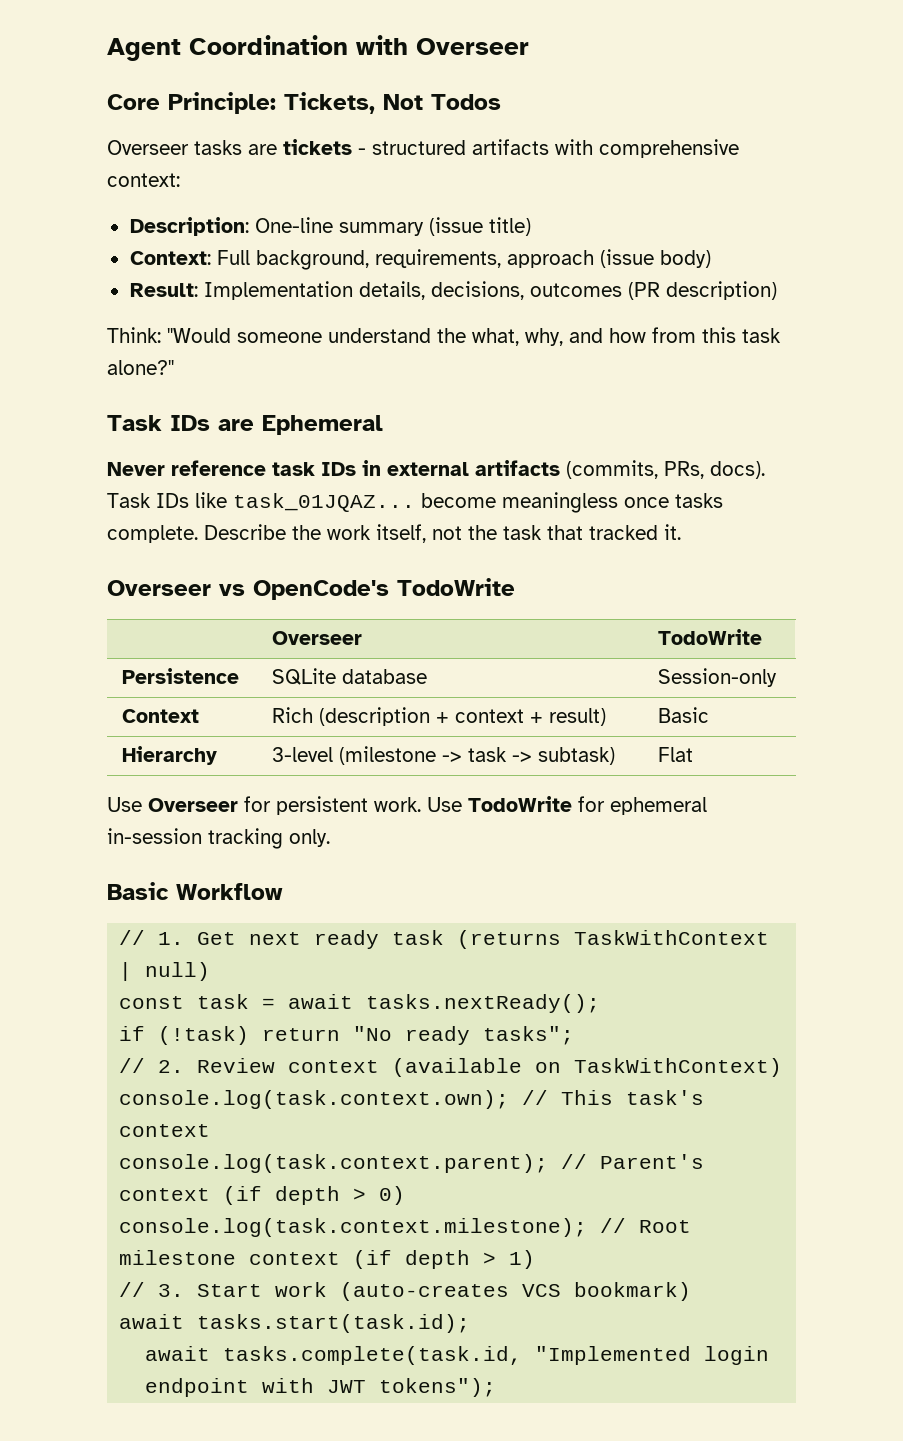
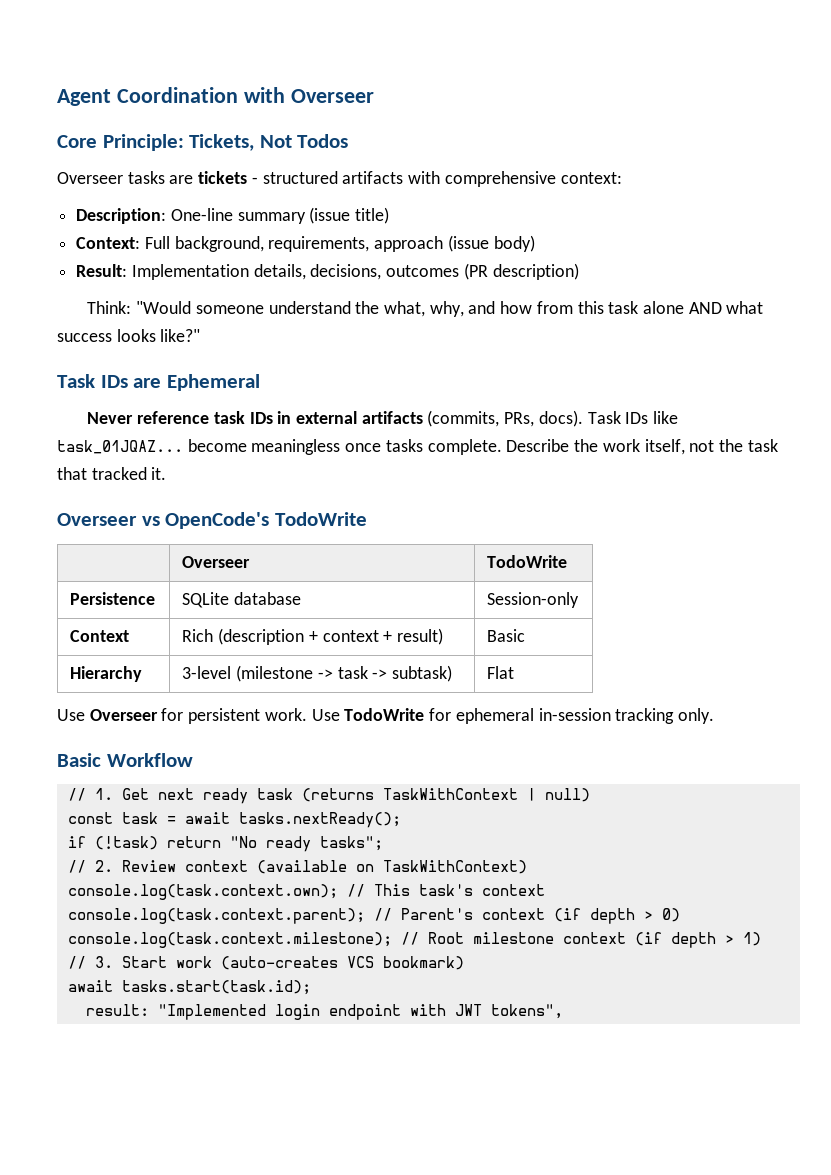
- Think: "Would someone understand the what, why, and how from this task alone?"
+ Think: "Would someone understand the what, why, and how from this task alone AND what success looks like?"
- await tasks.complete(task.id, "Implemented login endpoint with JWT tokens");
+ result: "Implemented login endpoint with JWT tokens",

